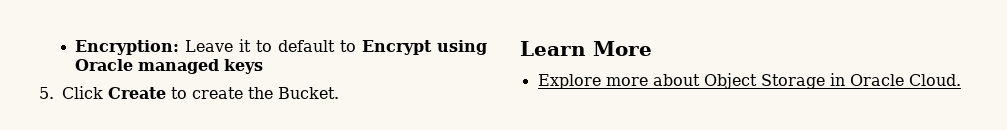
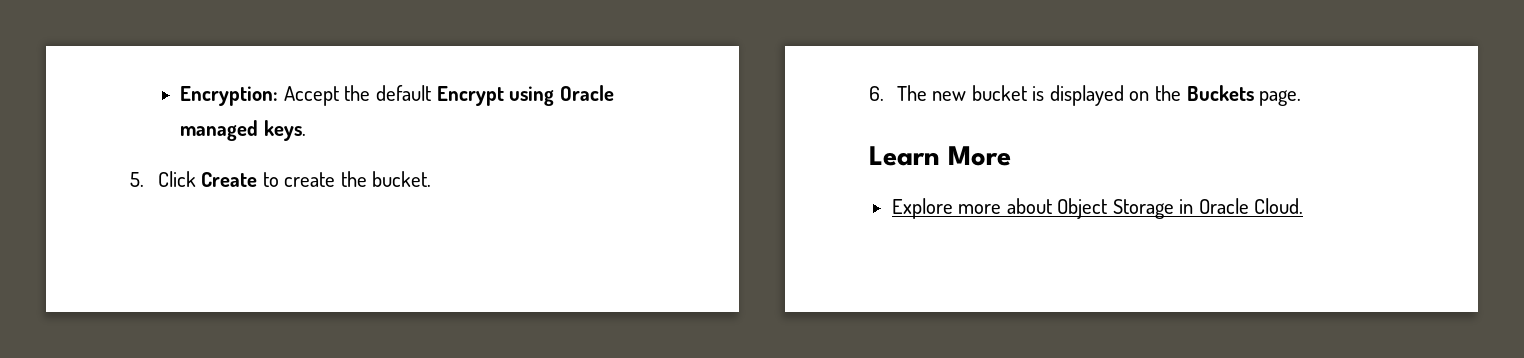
- Encryption: Leave it to default to Encrypt using Oracle managed keys
+ Encryption: Accept the default Encrypt using Oracle managed keys.
- 5. Click Create to create the Bucket.
+ 5. Click Create to create the bucket.
+ 6. The new bucket is displayed on the Buckets page.

